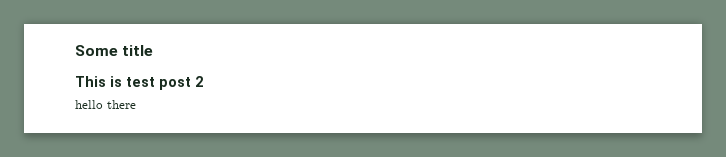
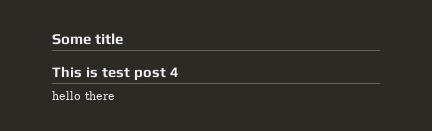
- This is test post 2
+ This is test post 4

